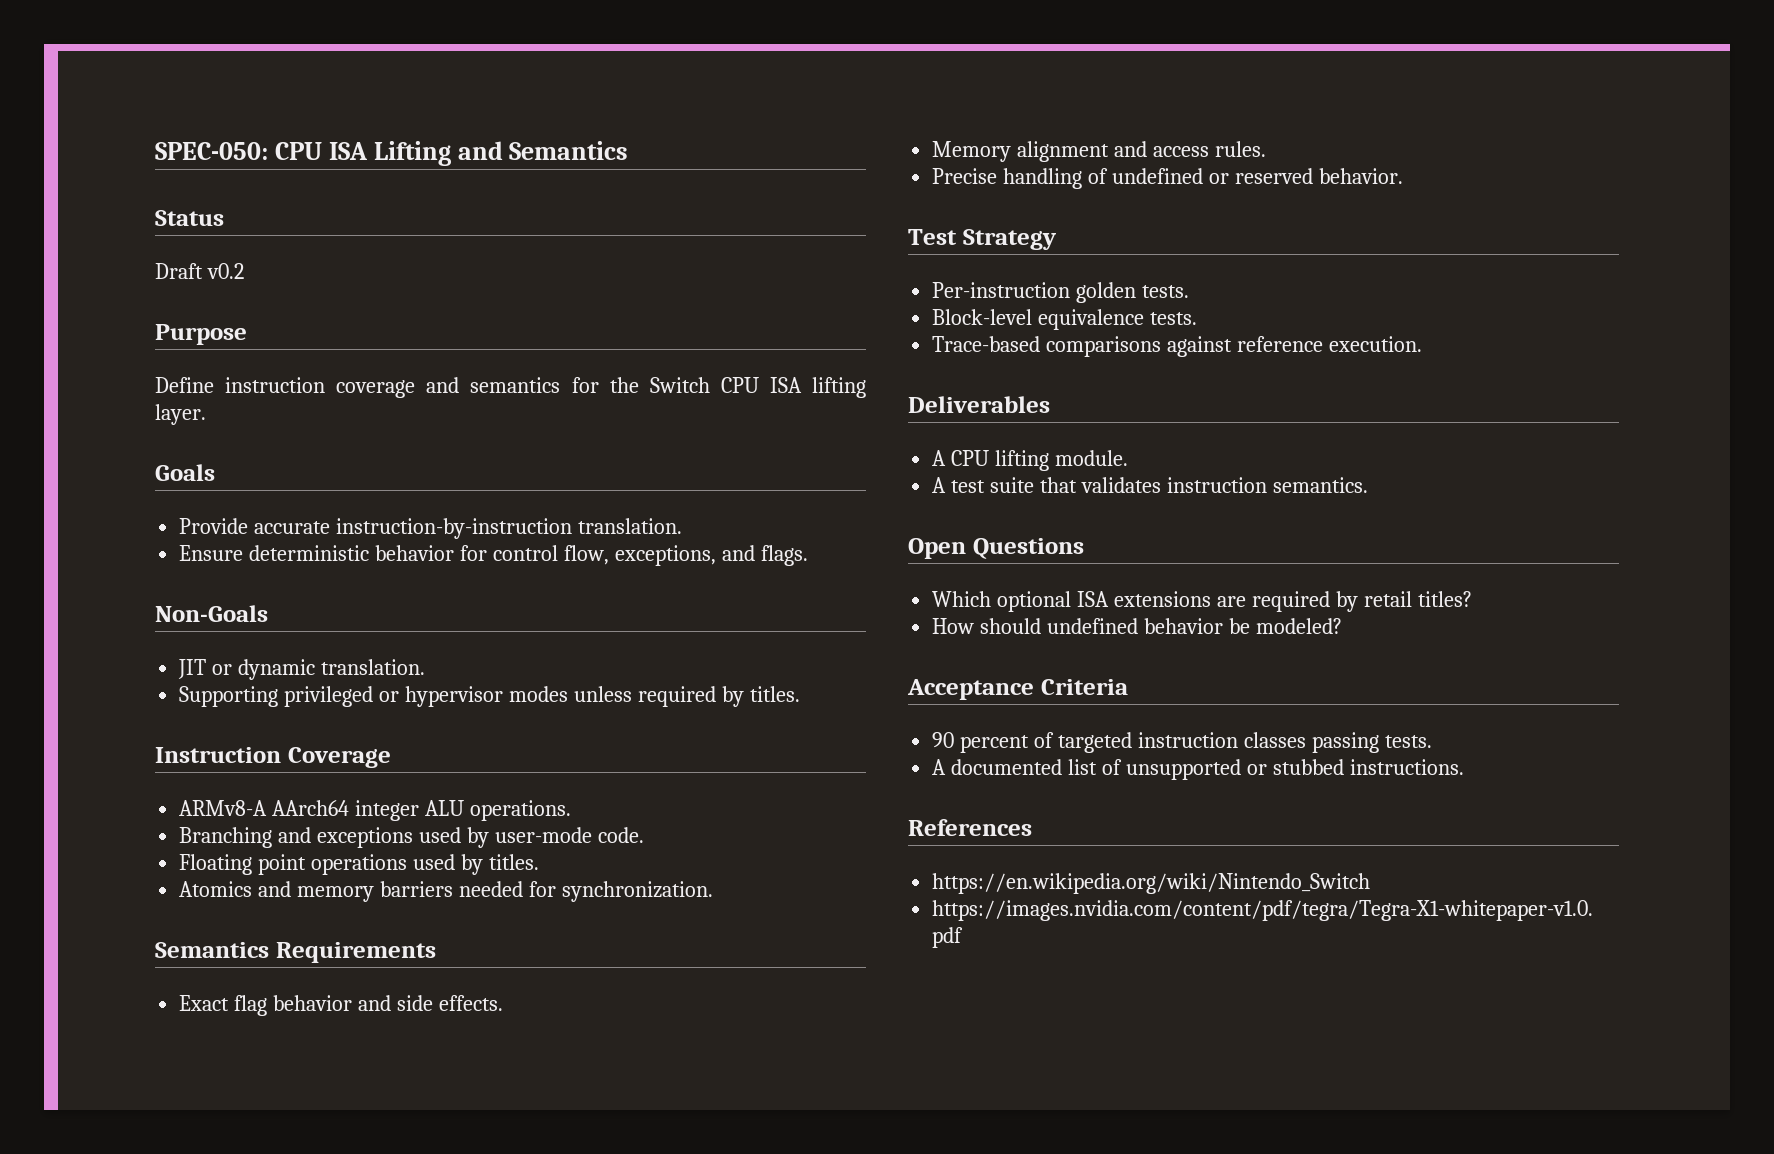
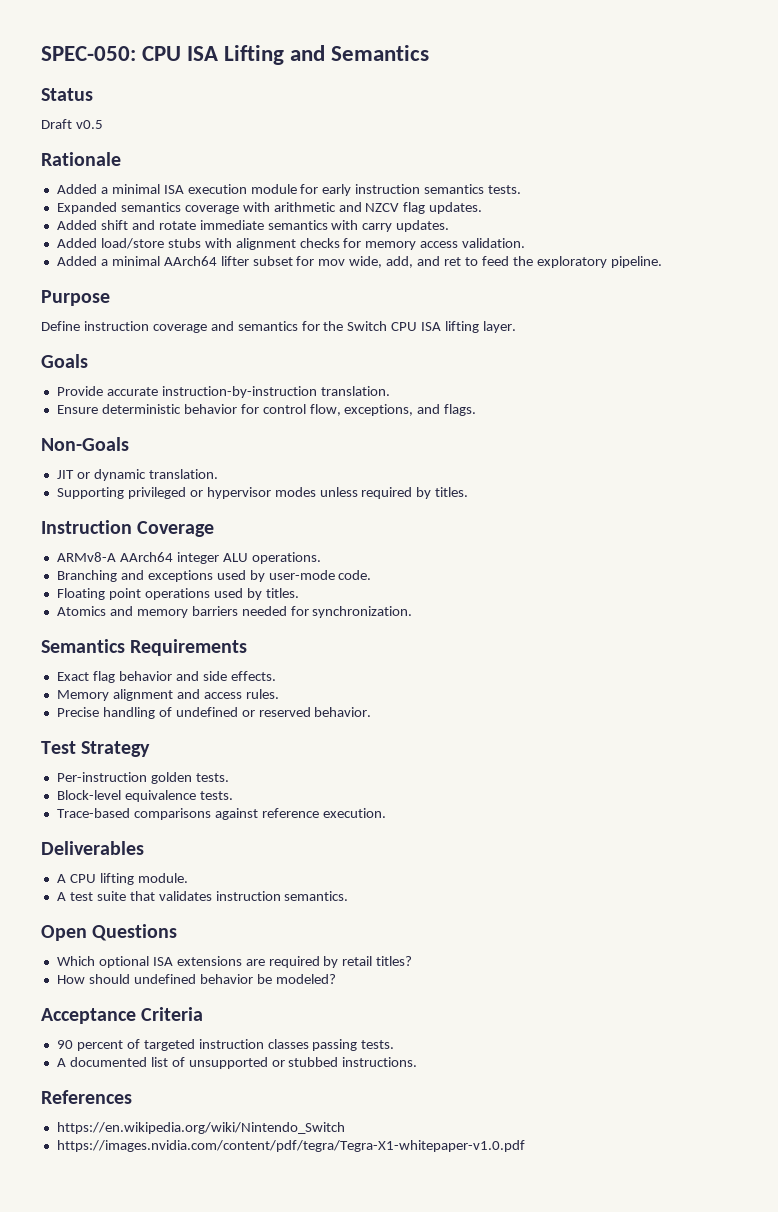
- Draft v0.2
+ Draft v0.5
+ Rationale
+ Added a minimal ISA execution module for early instruction semantics tests.
+ Expanded semantics coverage with arithmetic and NZCV flag updates.
+ Added shift and rotate immediate semantics with carry updates.
+ Added load/store stubs with alignment checks for memory access validation.
+ Added a minimal AArch64 lifter subset for mov wide, add, and ret to feed the exploratory pipeline.

